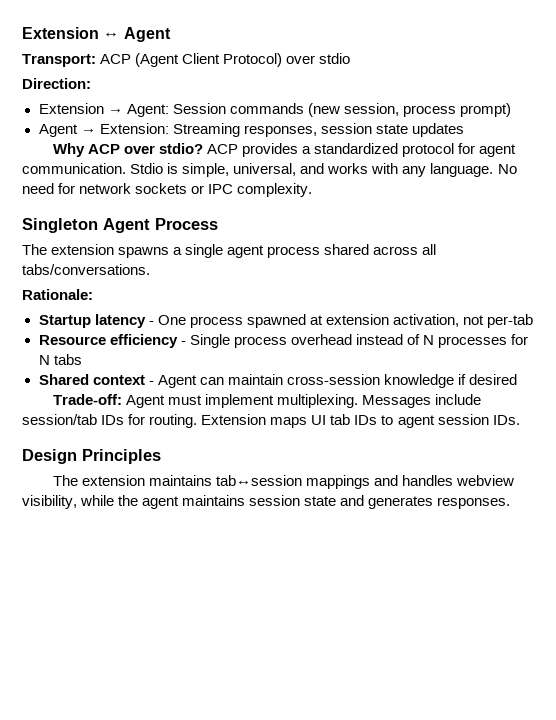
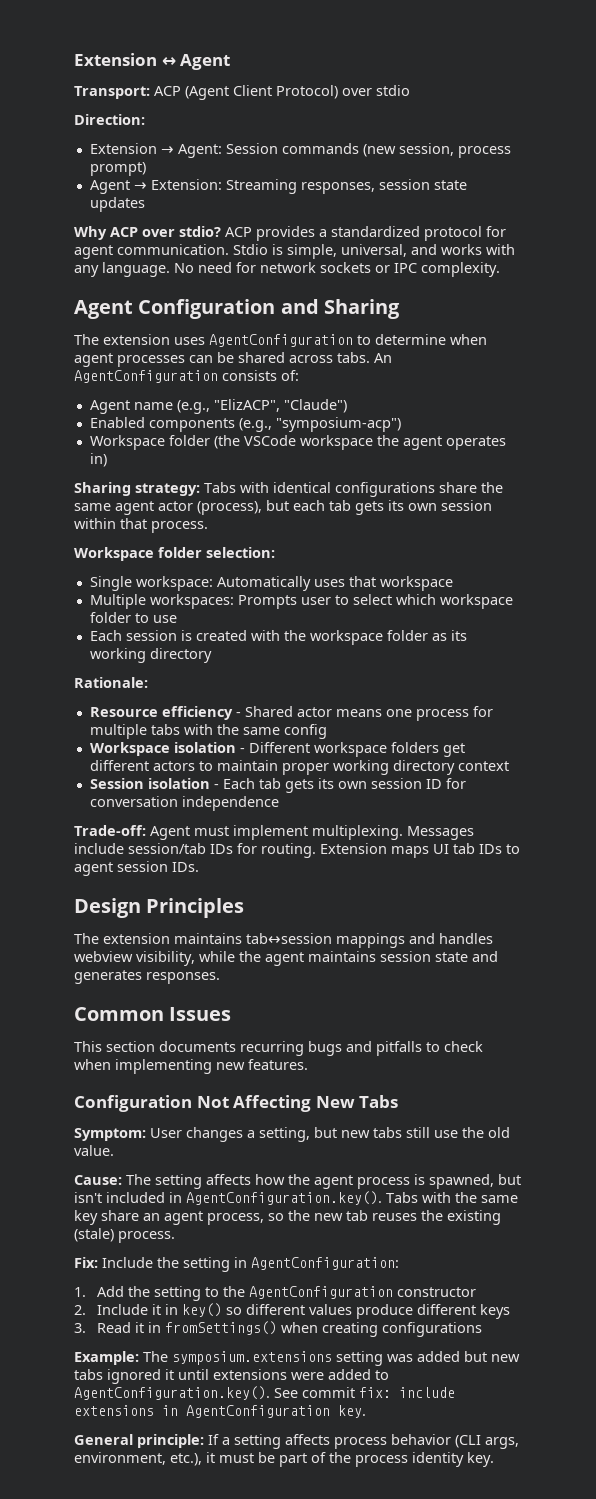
- Singleton Agent Process
- The extension spawns a single agent process shared across all tabs/conversations.
+ Agent Configuration and Sharing
+ The extension uses AgentConfiguration to determine when agent processes can be shared across tabs. An AgentConfiguration consists of:
+ Agent name (e.g., "ElizACP", "Claude")
+ Enabled components (e.g., "symposium-acp")
+ Workspace folder (the VSCode workspace the agent operates in)
+ Sharing strategy: Tabs with identical configurations share the same agent actor (process), but each tab gets its own session within that process.
+ Workspace folder selection:
+ Single workspace: Automatically uses that workspace
+ Multiple workspaces: Prompts user to select which workspace folder to use
+ Each session is created with the workspace folder as its working directory
  Rationale:
- Startup latency - One process spawned at extension activation, not per-tab
- Resource efficiency - Single process overhead instead of N processes for N tabs
- Shared context - Agent can maintain cross-session knowledge if desired
+ Resource efficiency - Shared actor means one process for multiple tabs with the same config
+ Workspace isolation - Different workspace folders get different actors to maintain proper working directory context
+ Session isolation - Each tab gets its own session ID for conversation independence
+ Common Issues
+ This section documents recurring bugs and pitfalls to check when implementing new features.
+ Configuration Not Affecting New Tabs
+ Symptom: User changes a setting, but new tabs still use the old value.
+ Cause: The setting affects how the agent process is spawned, but isn't included in AgentConfiguration.key(). Tabs with the same key share an agent process, so the new tab reuses the existing (stale) process.
+ Fix: Include the setting in AgentConfiguration:
+ 1. Add the setting to the AgentConfiguration constructor
+ 2. Include it in key() so different values produce different keys
+ 3. Read it in fromSettings() when creating configurations
+ Example: The symposium.extensions setting was added but new tabs ignored it until extensions were added to AgentConfiguration.key(). See commit fix: include extensions in AgentConfiguration key.
+ General principle: If a setting affects process behavior (CLI args, environment, etc.), it must be part of the process identity key.

